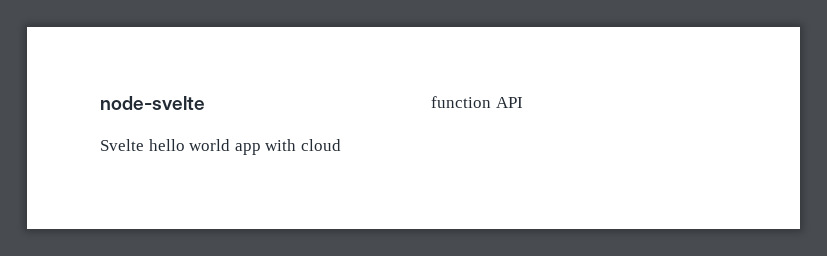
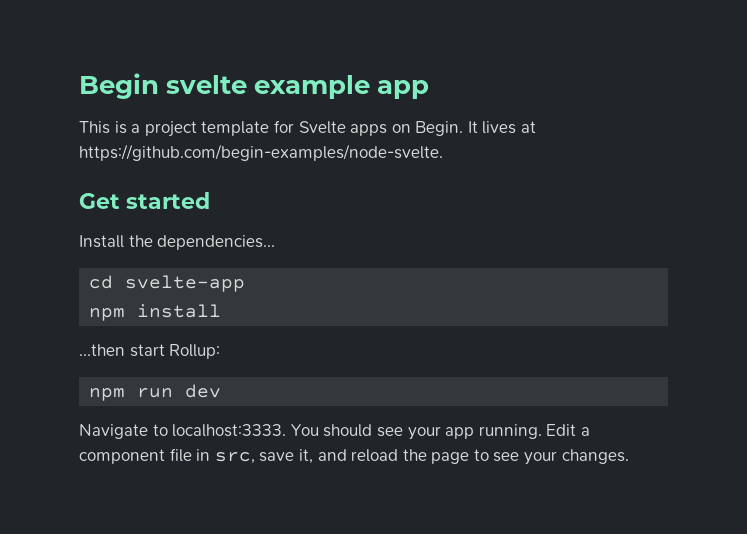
- node-svelte
- Svelte hello world app with cloud function API
+ Begin svelte example app
+ This is a project template for Svelte apps on Begin. It lives at https://github.com/begin-examples/node-svelte.
+ Get started
+ Install the dependencies...
+ cd svelte-app
+ npm install
+ ...then start Rollup:
+ npm run dev
+ Navigate to localhost:3333. You should see your app running. Edit a component file in src, save it, and reload the page to see your changes.

